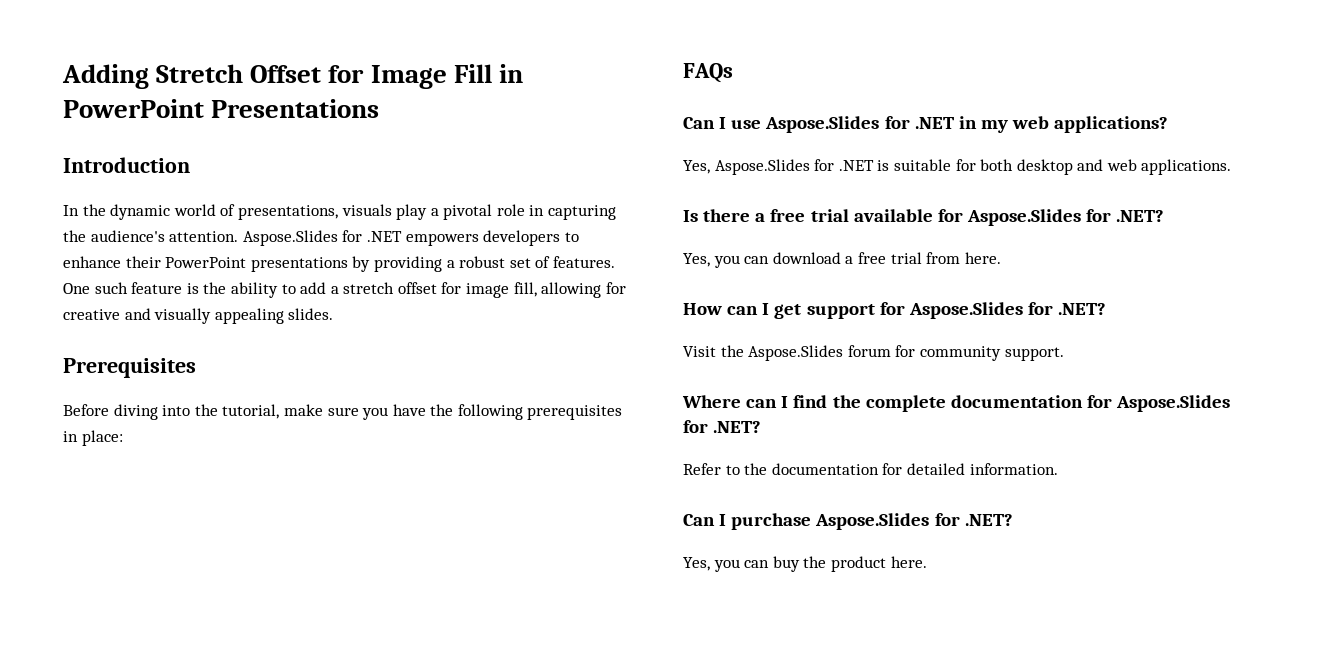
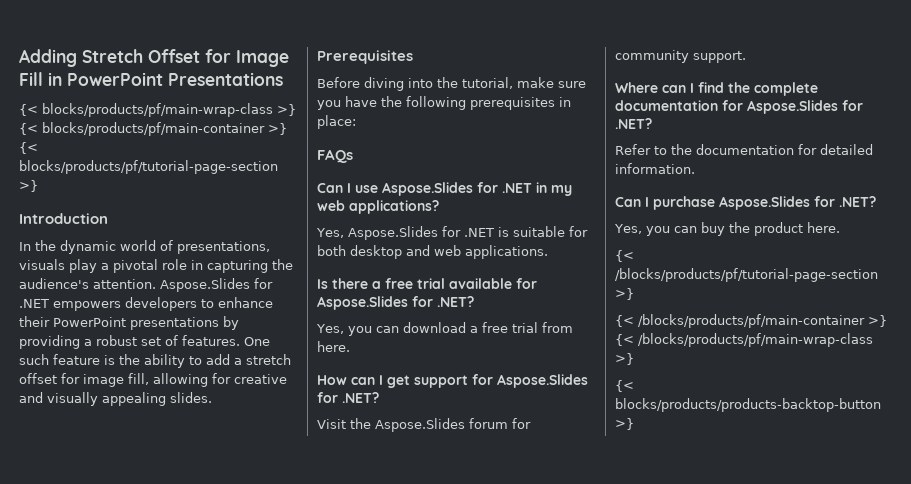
+ {< blocks/products/pf/main-wrap-class >} {< blocks/products/pf/main-container >} {< blocks/products/pf/tutorial-page-section >}
+ {< /blocks/products/pf/tutorial-page-section >}
+ {< /blocks/products/pf/main-container >} {< /blocks/products/pf/main-wrap-class >}
+ {< blocks/products/products-backtop-button >}

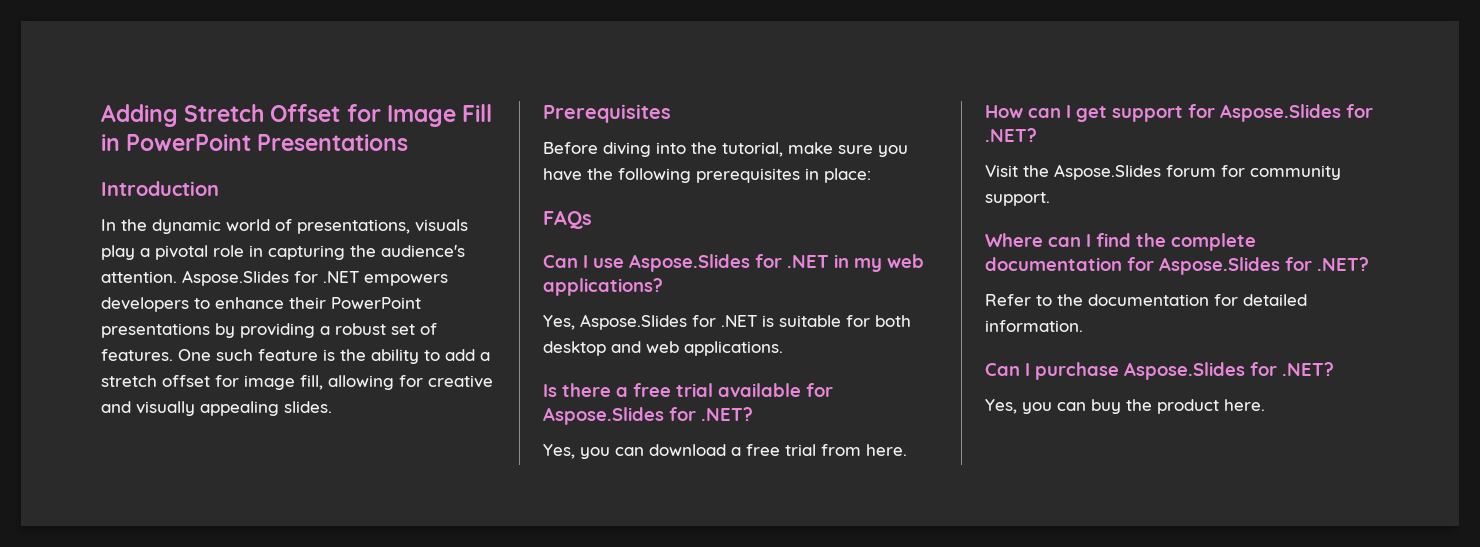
- {< blocks/products/pf/main-wrap-class >} {< blocks/products/pf/main-container >} {< blocks/products/pf/tutorial-page-section >}
- {< /blocks/products/pf/tutorial-page-section >}
- {< /blocks/products/pf/main-container >} {< /blocks/products/pf/main-wrap-class >}
- {< blocks/products/products-backtop-button >}

